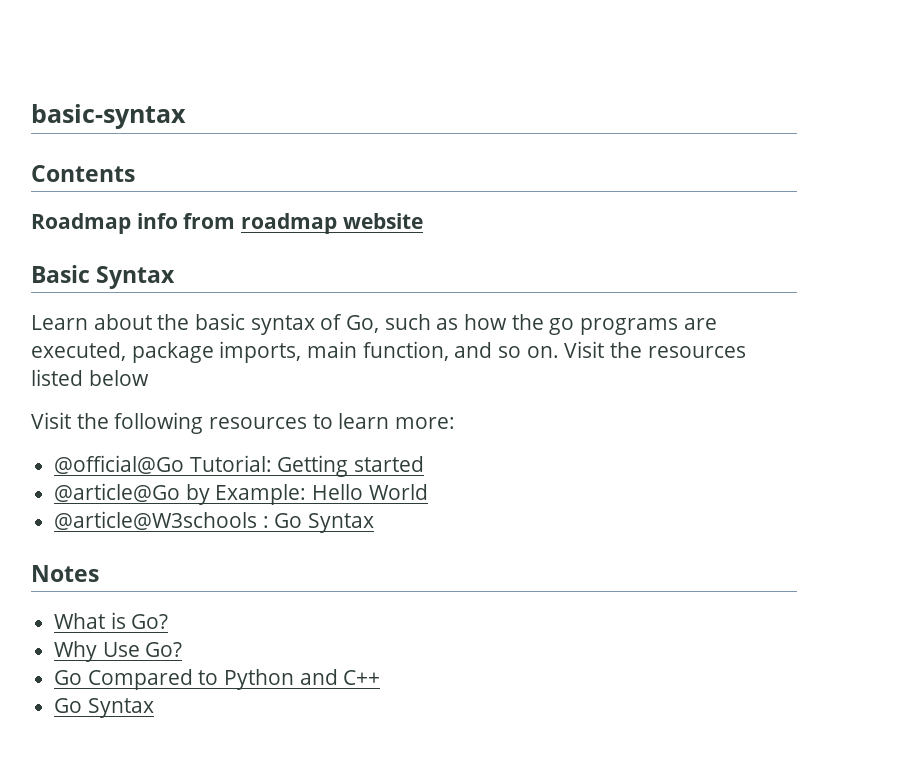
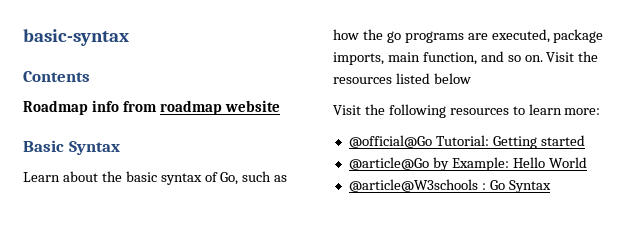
- Notes
- What is Go?
- Why Use Go?
- Go Compared to Python and C++
- Go Syntax

